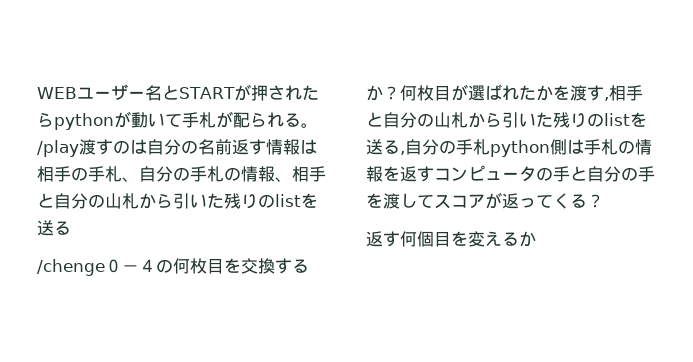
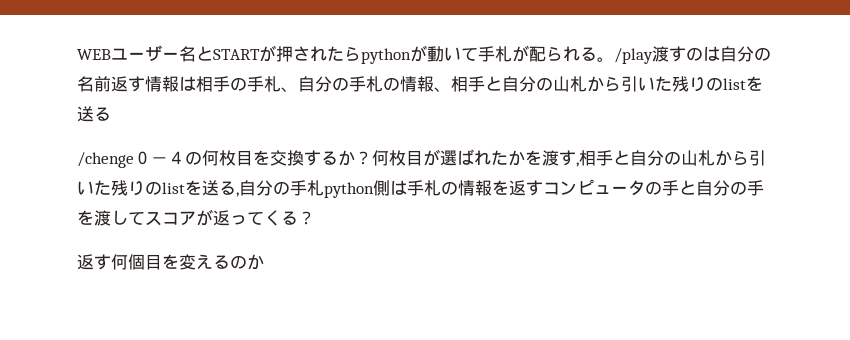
- 返す何個目を変えるか
+ 返す何個目を変えるのか

